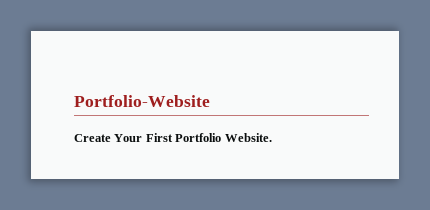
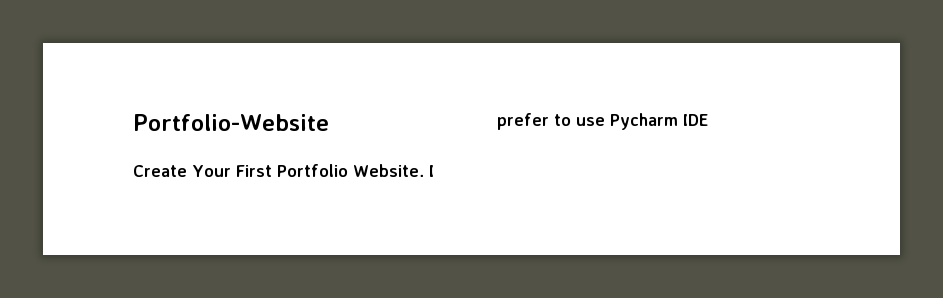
+ I prefer to use Pycharm IDE

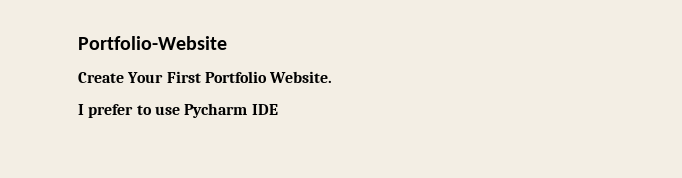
- Create Your First Portfolio Website. I prefer to use Pycharm IDE
+ Create Your First Portfolio Website.
+ I prefer to use Pycharm IDE

